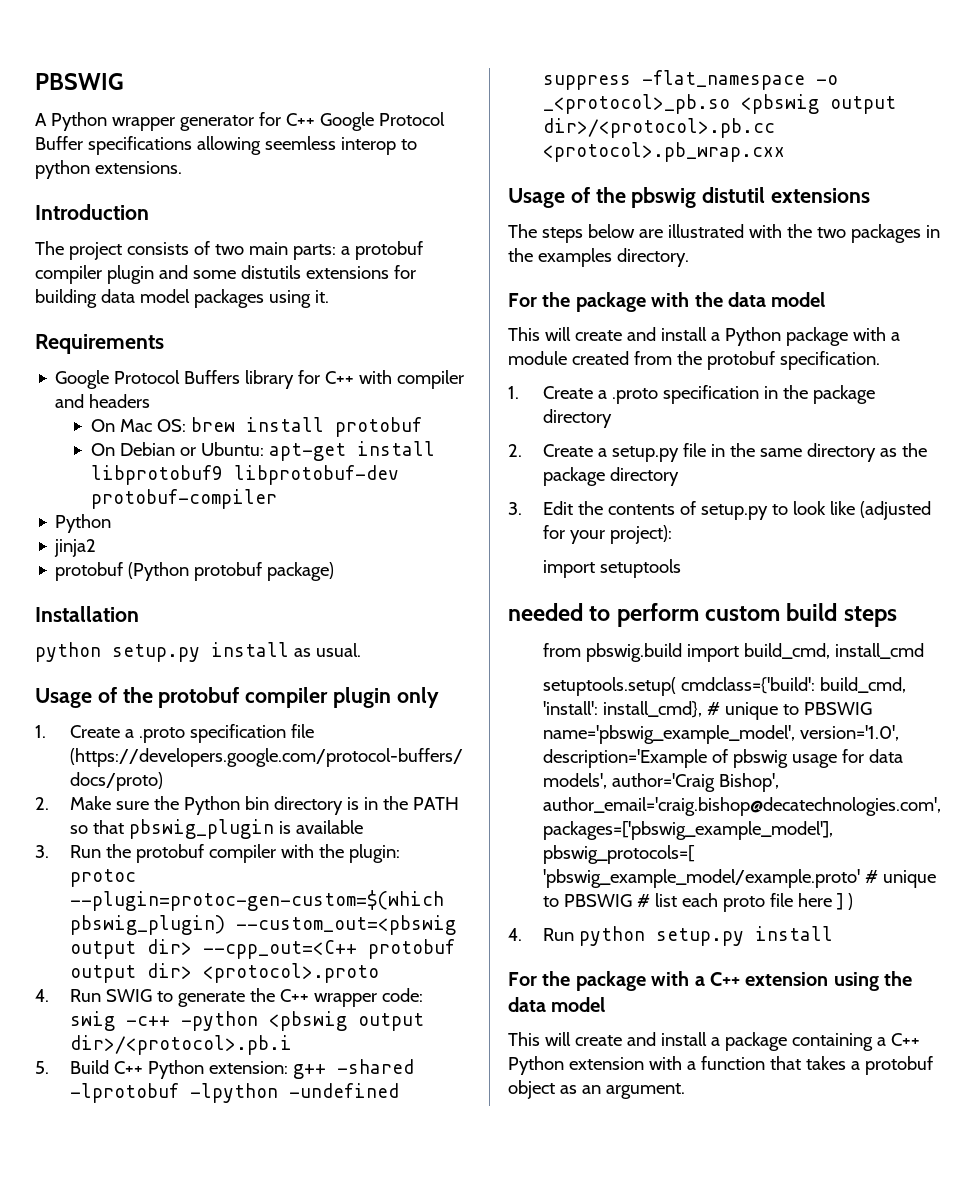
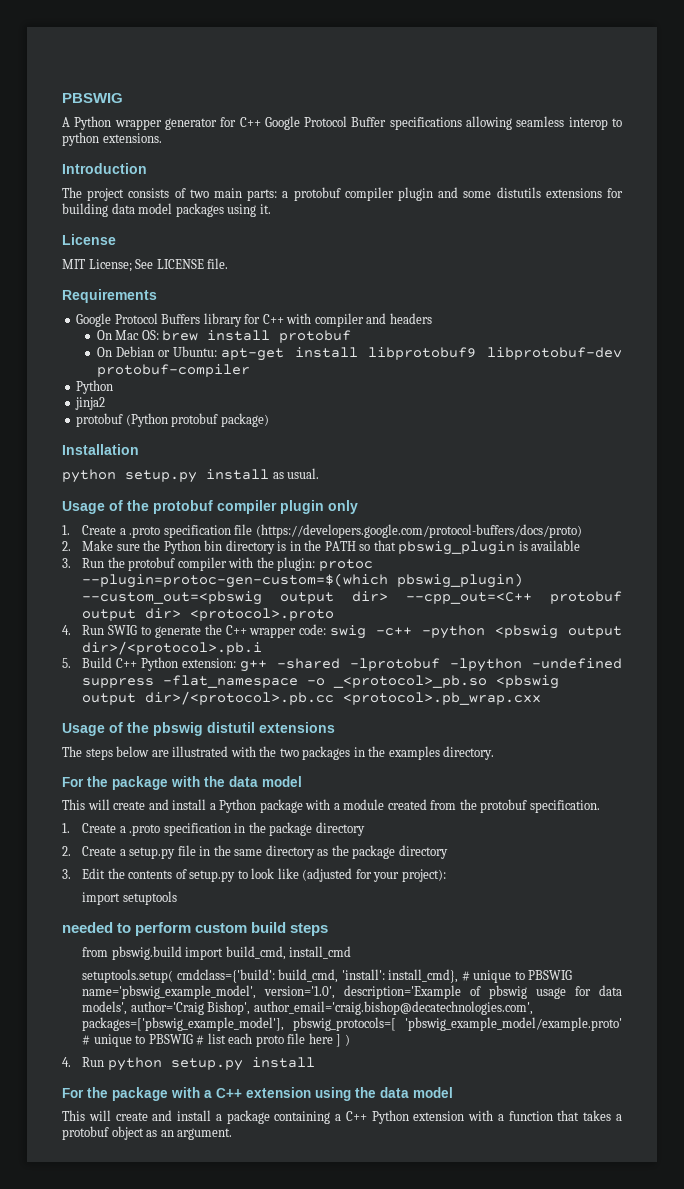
- A Python wrapper generator for C++ Google Protocol Buffer specifications allowing seemless interop to python extensions.
+ A Python wrapper generator for C++ Google Protocol Buffer specifications allowing seamless interop to python extensions.
+ License
+ MIT License; See LICENSE file.

